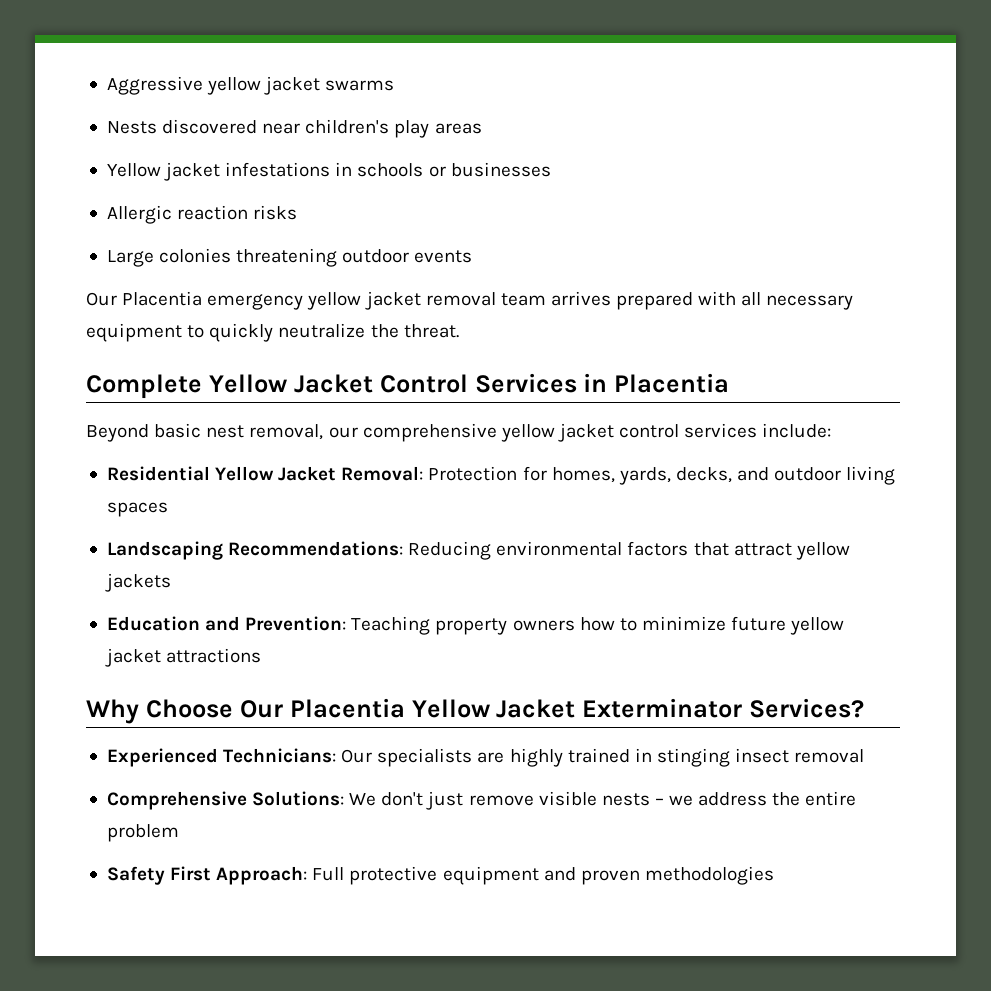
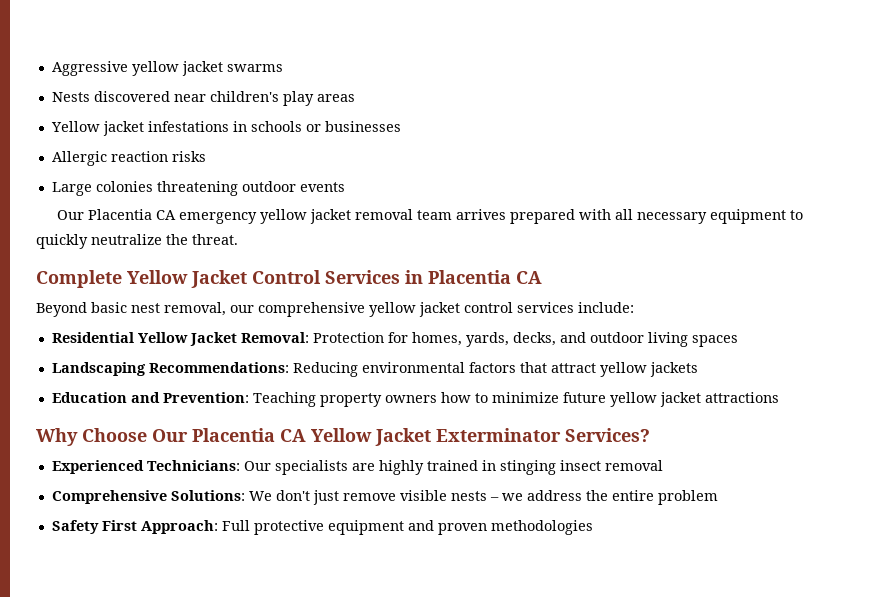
- Our Placentia emergency yellow jacket removal team arrives prepared with all necessary equipment to quickly neutralize the threat.
+ Our Placentia CA emergency yellow jacket removal team arrives prepared with all necessary equipment to quickly neutralize the threat.
- Complete Yellow Jacket Control Services in Placentia
+ Complete Yellow Jacket Control Services in Placentia CA
- Why Choose Our Placentia Yellow Jacket Exterminator Services?
+ Why Choose Our Placentia CA Yellow Jacket Exterminator Services?

